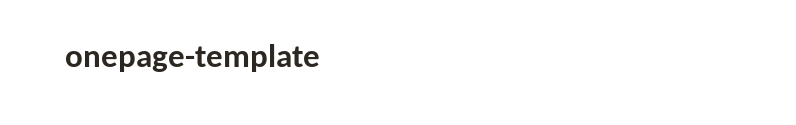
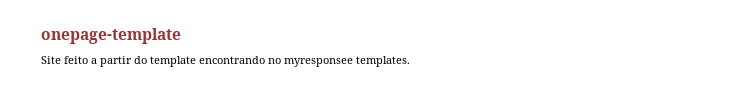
+ Site feito a partir do template encontrando no myresponsee templates.

